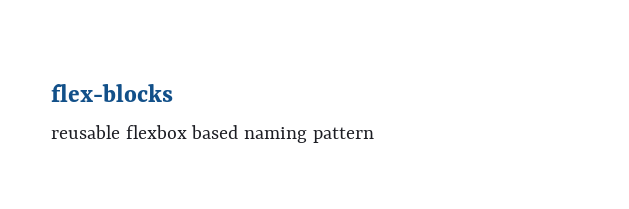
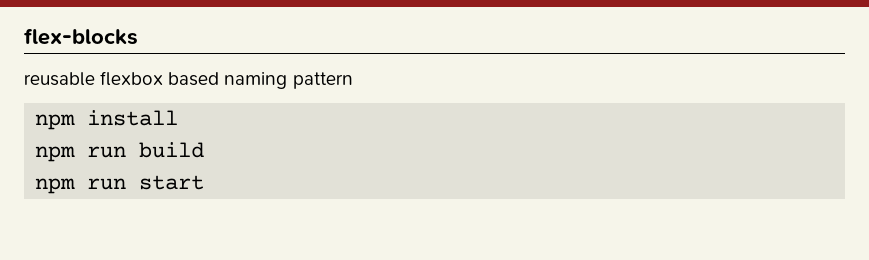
+ npm install
+ npm run build
+ npm run start

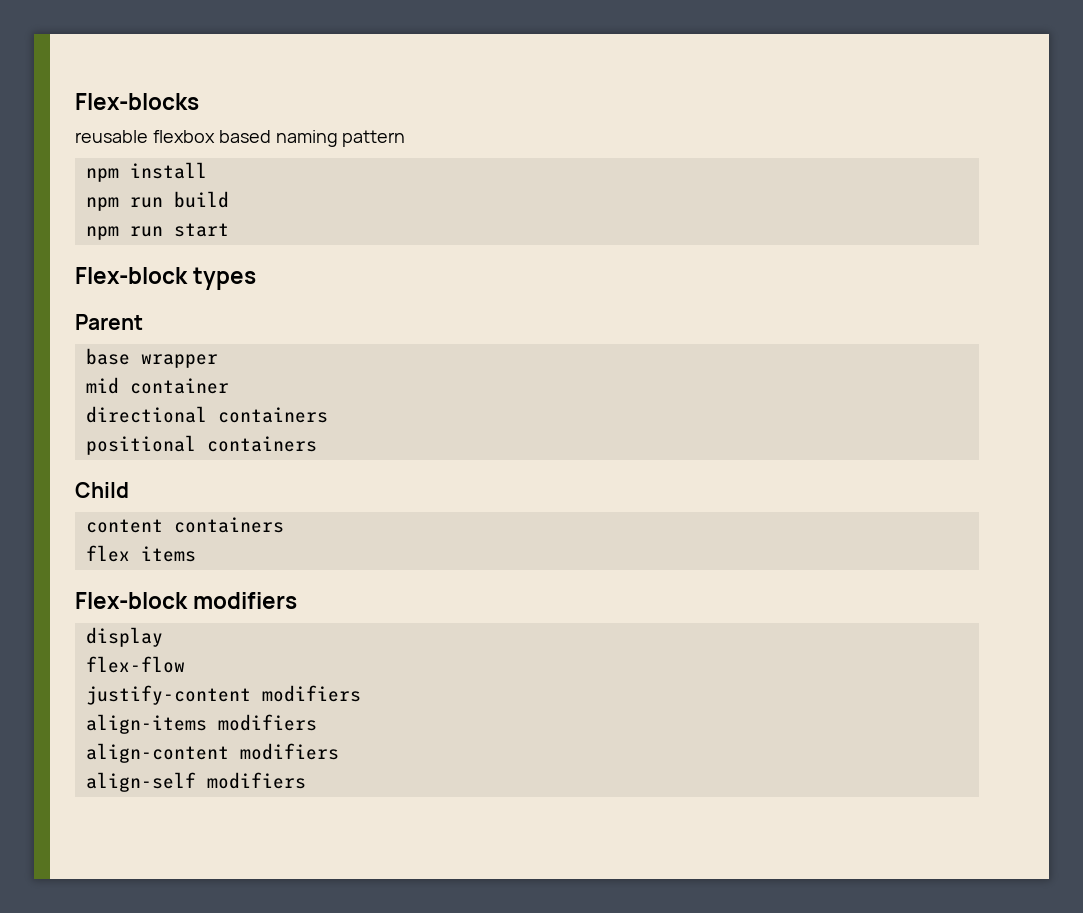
- flex-blocks
+ Flex-blocks
+ Flex-block types
+ Parent
+ base wrapper
+ mid container
+ directional containers
+ positional containers
+ Child
+ content containers
+ flex items
+ Flex-block modifiers
+ display
+ flex-flow
+ justify-content modifiers
+ align-items modifiers
+ align-content modifiers
+ align-self modifiers

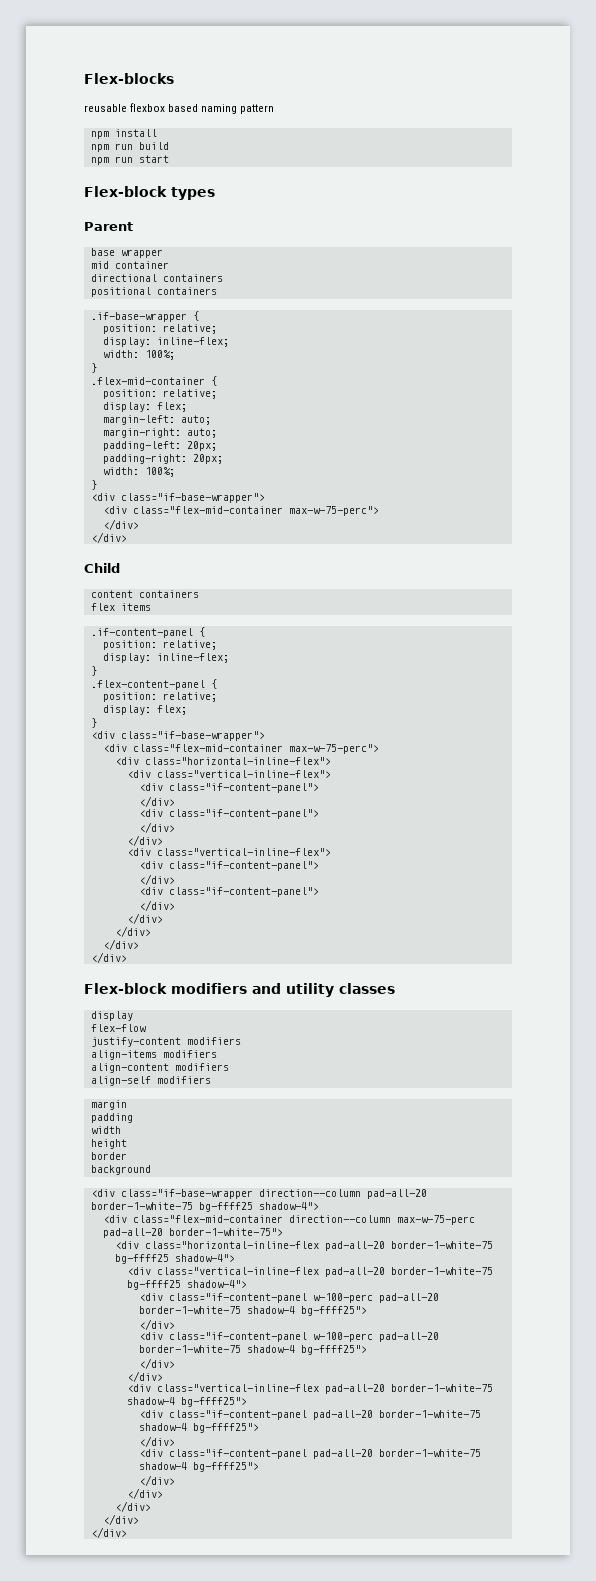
+ .if-base-wrapper {
+ position: relative;
+ display: inline-flex;
+ width: 100%;
+ }
+ .flex-mid-container {
+ position: relative;
+ display: flex;
+ margin-left: auto;
+ margin-right: auto;
+ padding-left: 20px;
+ padding-right: 20px;
+ width: 100%;
+ }
+ <div class="if-base-wrapper">
+ <div class="flex-mid-container max-w-75-perc">
+ </div>
+ </div>
+ .if-content-panel {
+ position: relative;
+ display: inline-flex;
+ }
+ .flex-content-panel {
+ position: relative;
+ display: flex;
+ }
+ <div class="if-base-wrapper">
+ <div class="flex-mid-container max-w-75-perc">
+ <div class="horizontal-inline-flex">
+ <div class="vertical-inline-flex">
+ <div class="if-content-panel">
+ </div>
+ <div class="if-content-panel">
+ </div>
+ </div>
+ <div class="vertical-inline-flex">
+ <div class="if-content-panel">
+ </div>
+ <div class="if-content-panel">
+ </div>
+ </div>
+ </div>
+ </div>
+ </div>
- Flex-block modifiers
+ Flex-block modifiers and utility classes
+ margin
+ padding
+ width
+ height
+ border
+ background
+ <div class="if-base-wrapper direction--column pad-all-20 border-1-white-75 bg-ffff25 shadow-4">
+ <div class="flex-mid-container direction--column max-w-75-perc pad-all-20 border-1-white-75">
+ <div class="horizontal-inline-flex pad-all-20 border-1-white-75 bg-ffff25 shadow-4">
+ <div class="vertical-inline-flex pad-all-20 border-1-white-75 bg-ffff25 shadow-4">
+ <div class="if-content-panel w-100-perc pad-all-20 border-1-white-75 shadow-4 bg-ffff25">
+ </div>
+ <div class="if-content-panel w-100-perc pad-all-20 border-1-white-75 shadow-4 bg-ffff25">
+ </div>
+ </div>
+ <div class="vertical-inline-flex pad-all-20 border-1-white-75 shadow-4 bg-ffff25">
+ <div class="if-content-panel pad-all-20 border-1-white-75 shadow-4 bg-ffff25">
+ </div>
+ <div class="if-content-panel pad-all-20 border-1-white-75 shadow-4 bg-ffff25">
+ </div>
+ </div>
+ </div>
+ </div>
+ </div>

